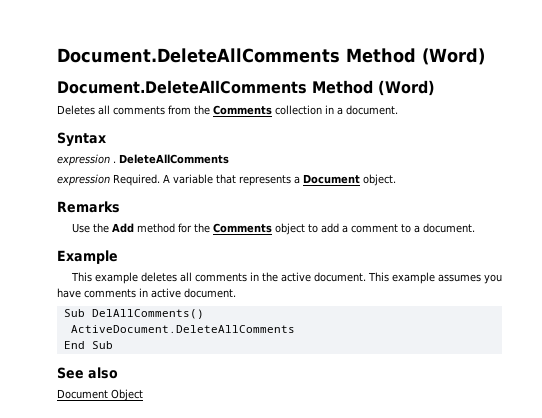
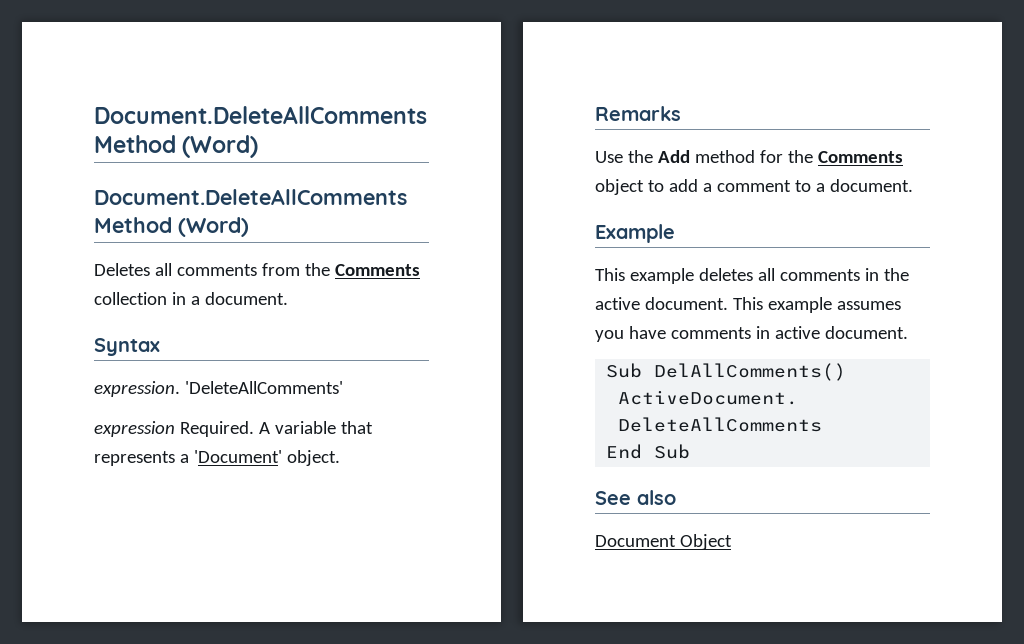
- expression . DeleteAllComments
+ expression. 'DeleteAllComments'
- A variable that represents a Document object.
+ A variable that represents a 'Document' object.

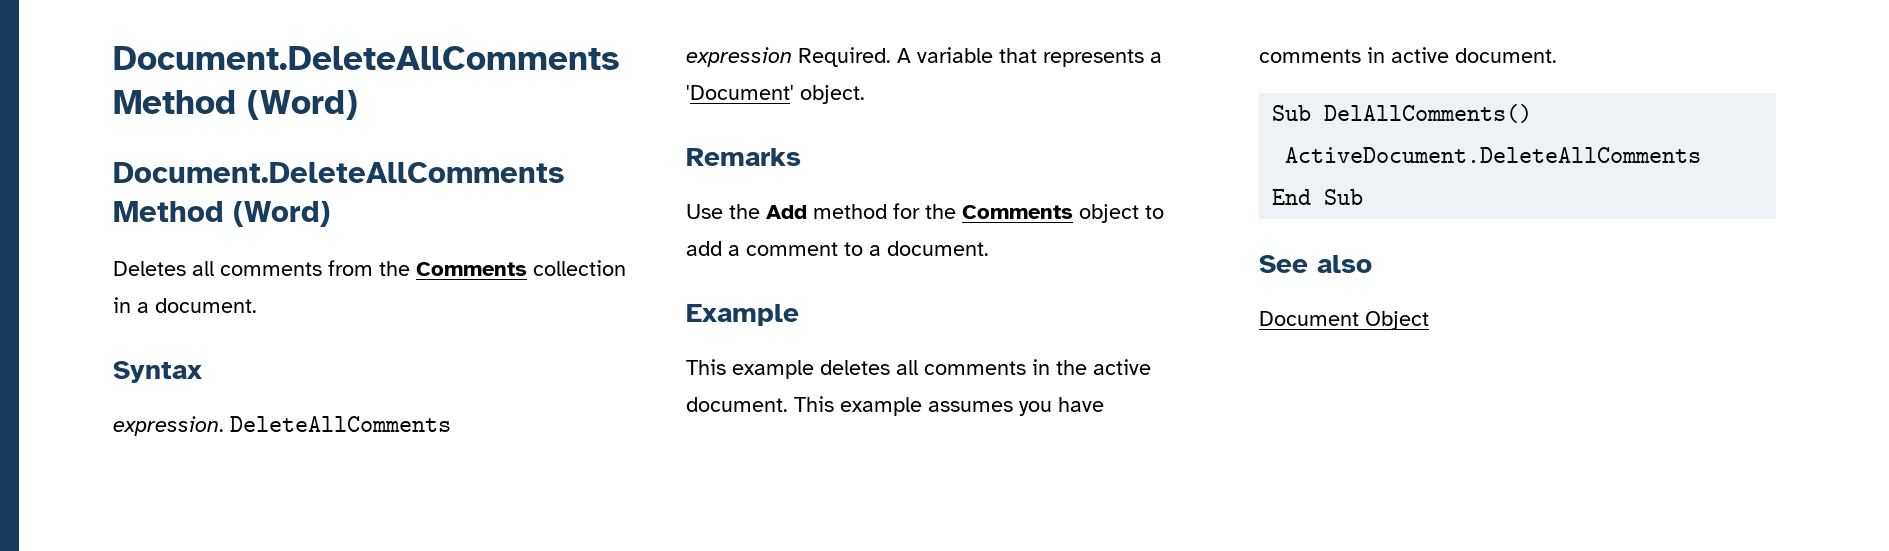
- 'DeleteAllComments'
+ DeleteAllComments

